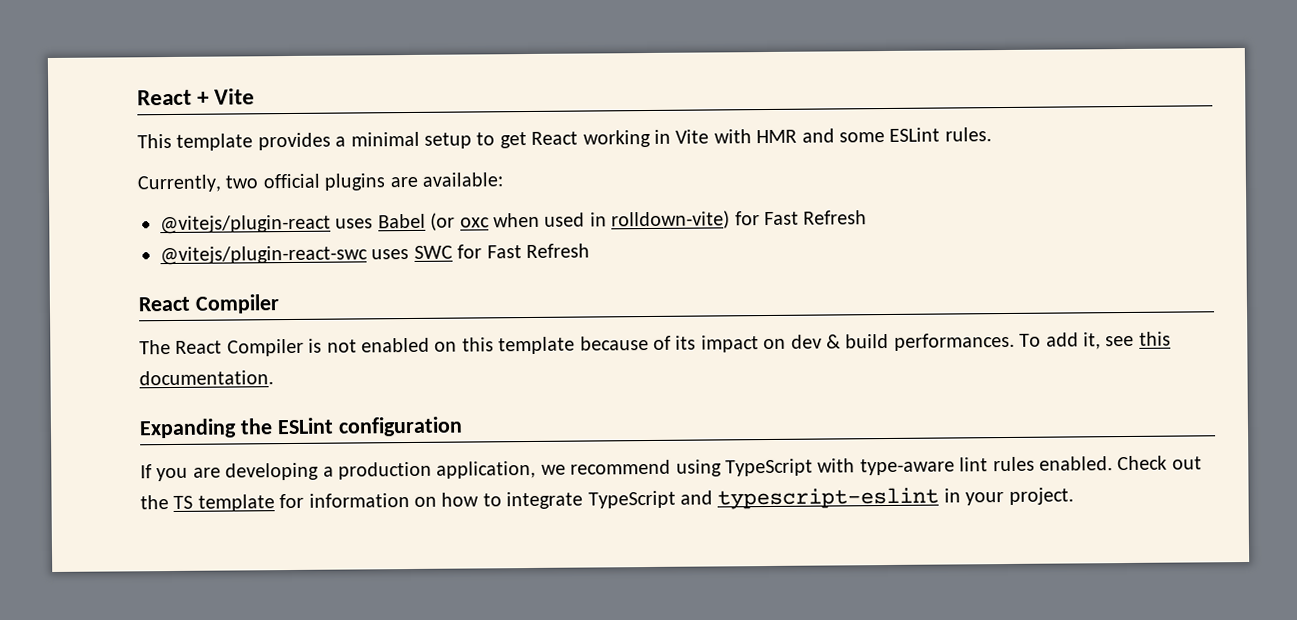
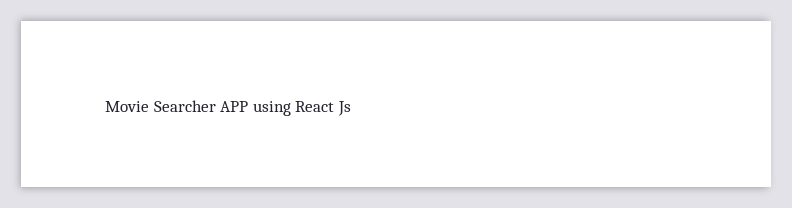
- React + Vite
- This template provides a minimal setup to get React working in Vite with HMR and some ESLint rules.
- Currently, two official plugins are available:
- @vitejs/plugin-react uses Babel (or oxc when used in rolldown-vite) for Fast Refresh
- @vitejs/plugin-react-swc uses SWC for Fast Refresh
- React Compiler
- The React Compiler is not enabled on this template because of its impact on dev & build performances. To add it, see this documentation.
- Expanding the ESLint configuration
- If you are developing a production application, we recommend using TypeScript with type-aware lint rules enabled. Check out the TS template for information on how to integrate TypeScript and typescript-eslint in your project.
+ Movie Searcher APP using React Js

